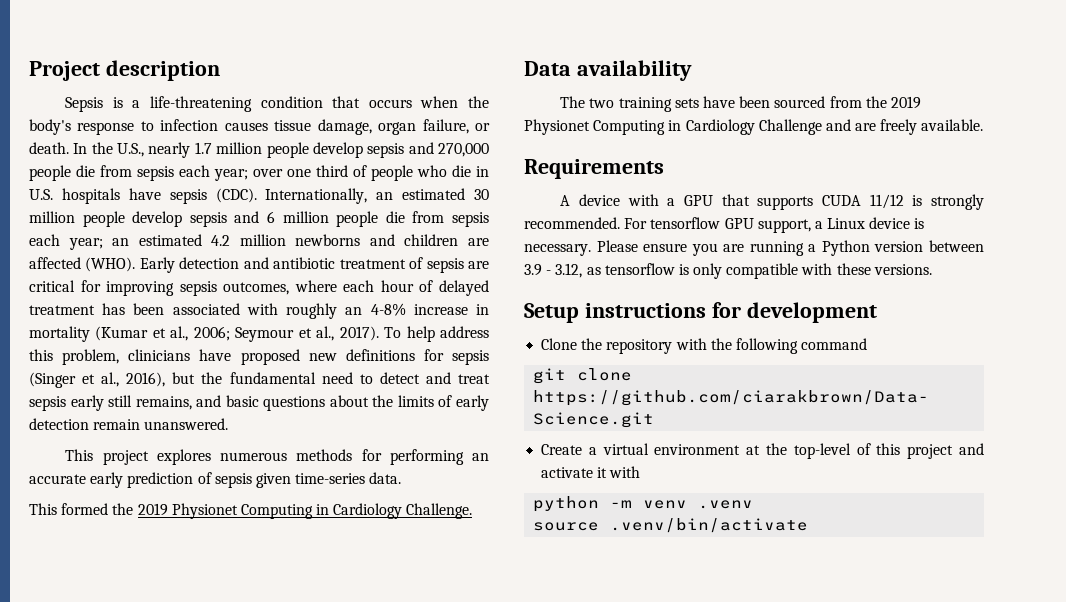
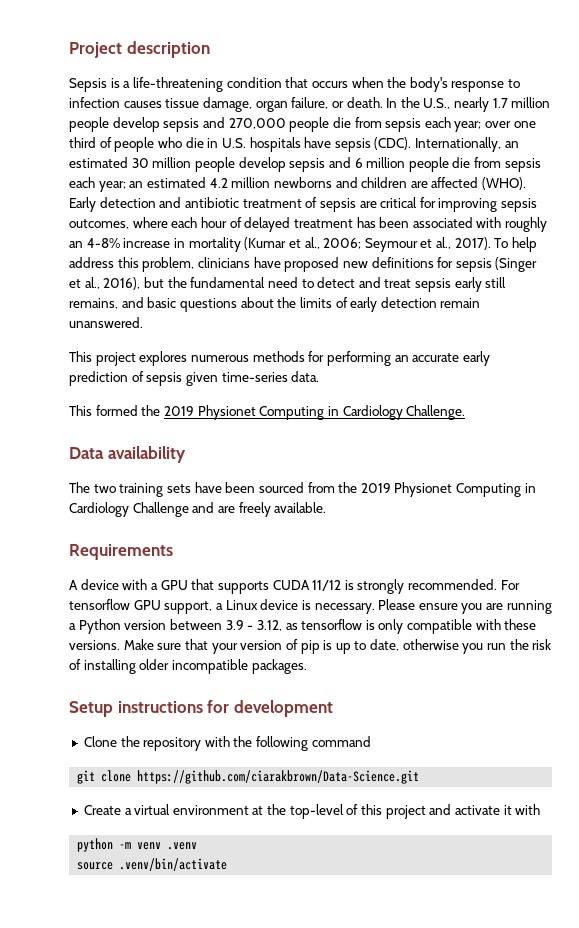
+ Make sure that your version of pip is up to date, otherwise you run the risk of installing older incompatible packages.

